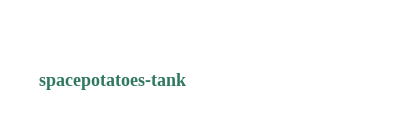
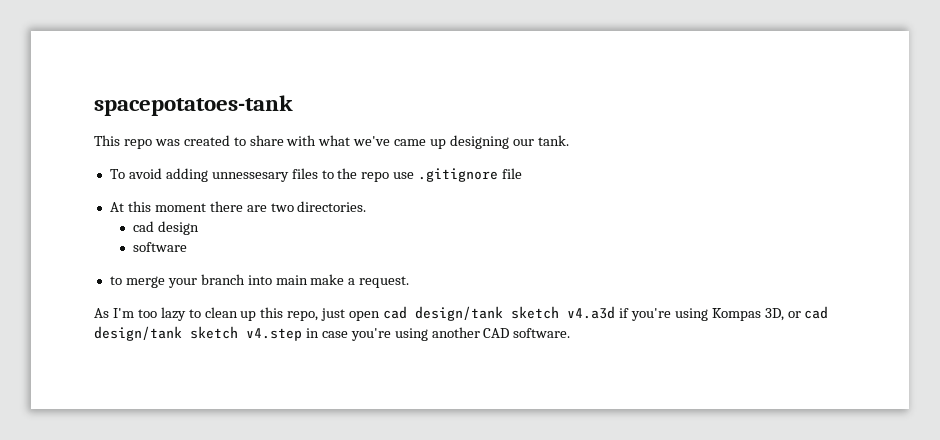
+ This repo was created to share with what we've came up designing our tank.
+ To avoid adding unnessesary files to the repo use .gitignore file
+ At this moment there are two directories.
+ cad design
+ software
+ to merge your branch into main make a request.
+ As I'm too lazy to clean up this repo, just open cad design/tank sketch v4.a3d if you're using Kompas 3D, or cad design/tank sketch v4.step in case you're using another CAD software.

